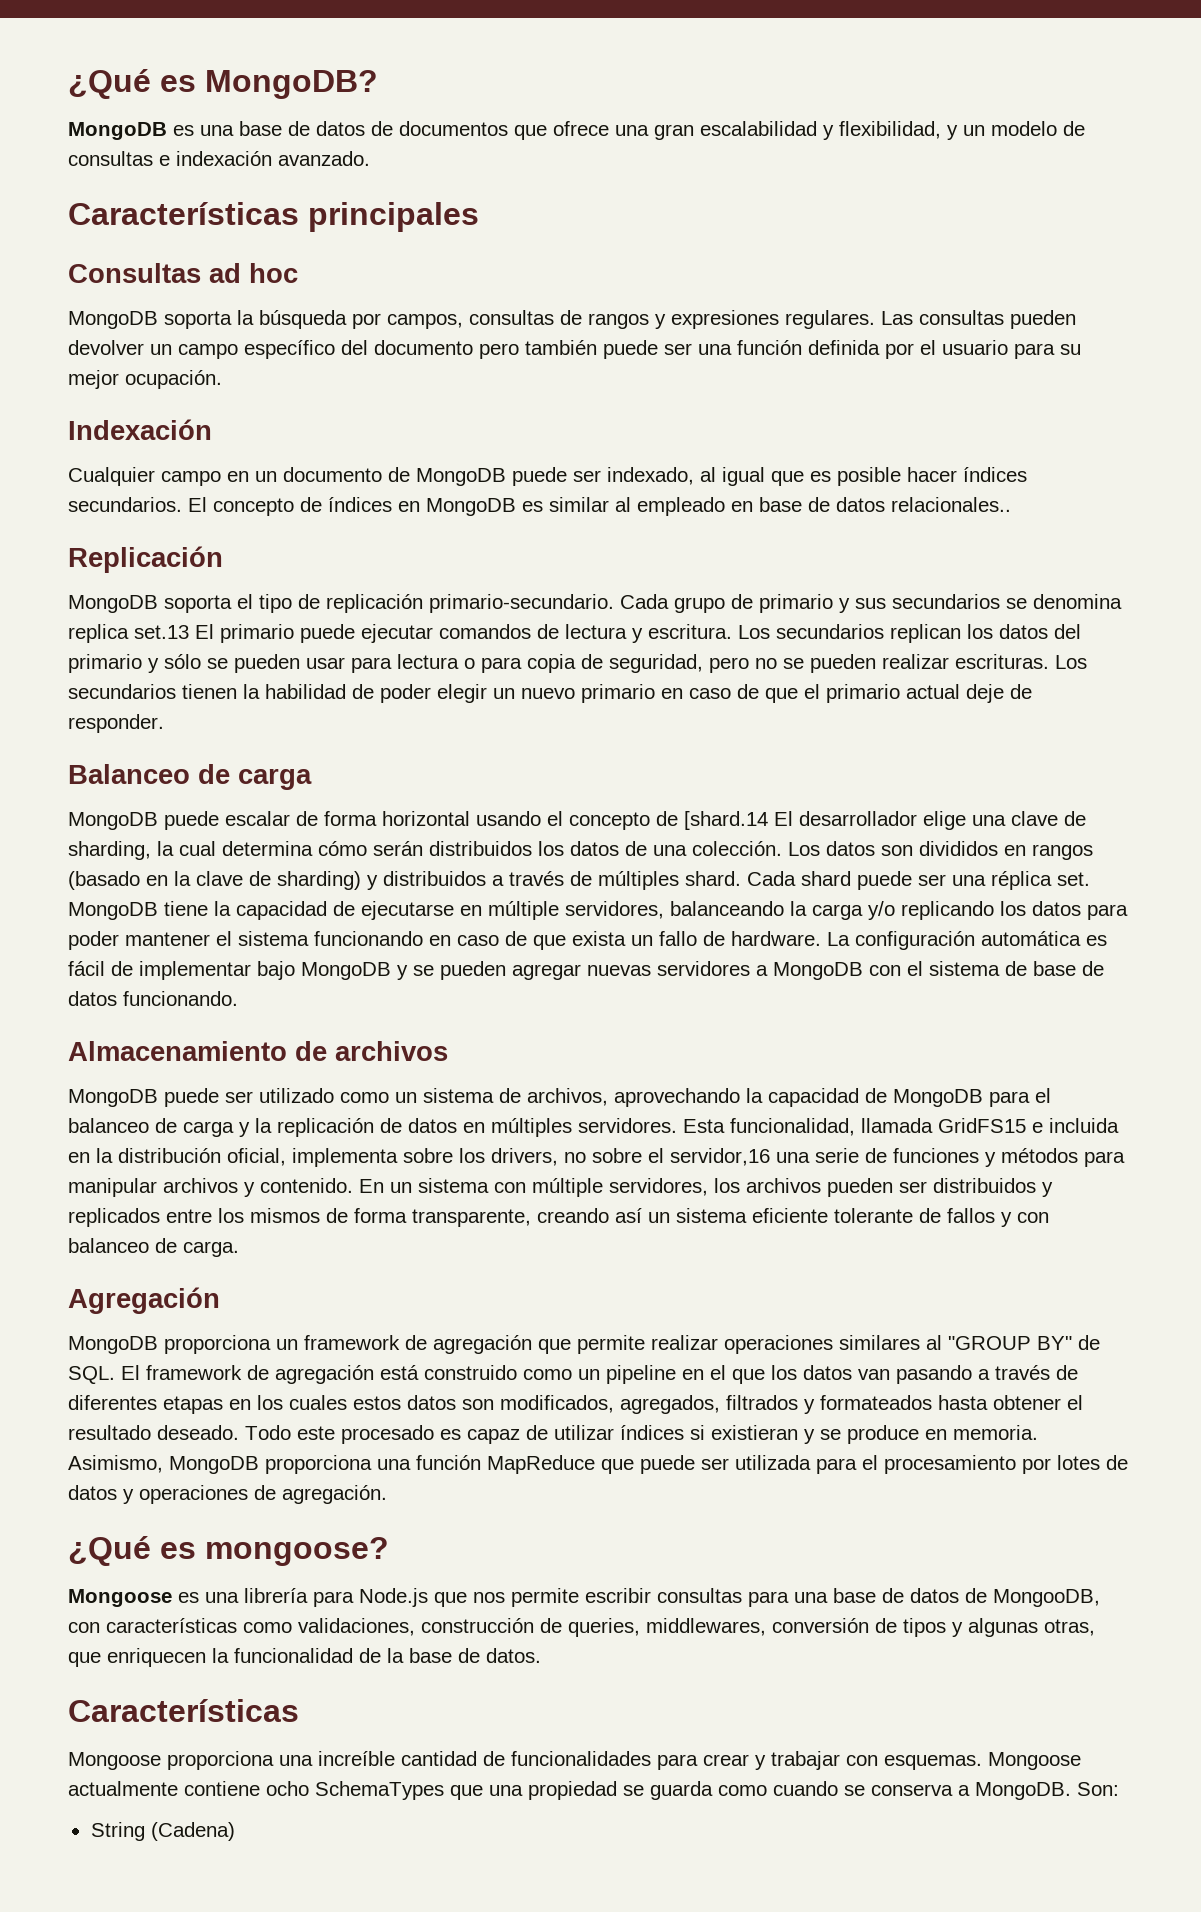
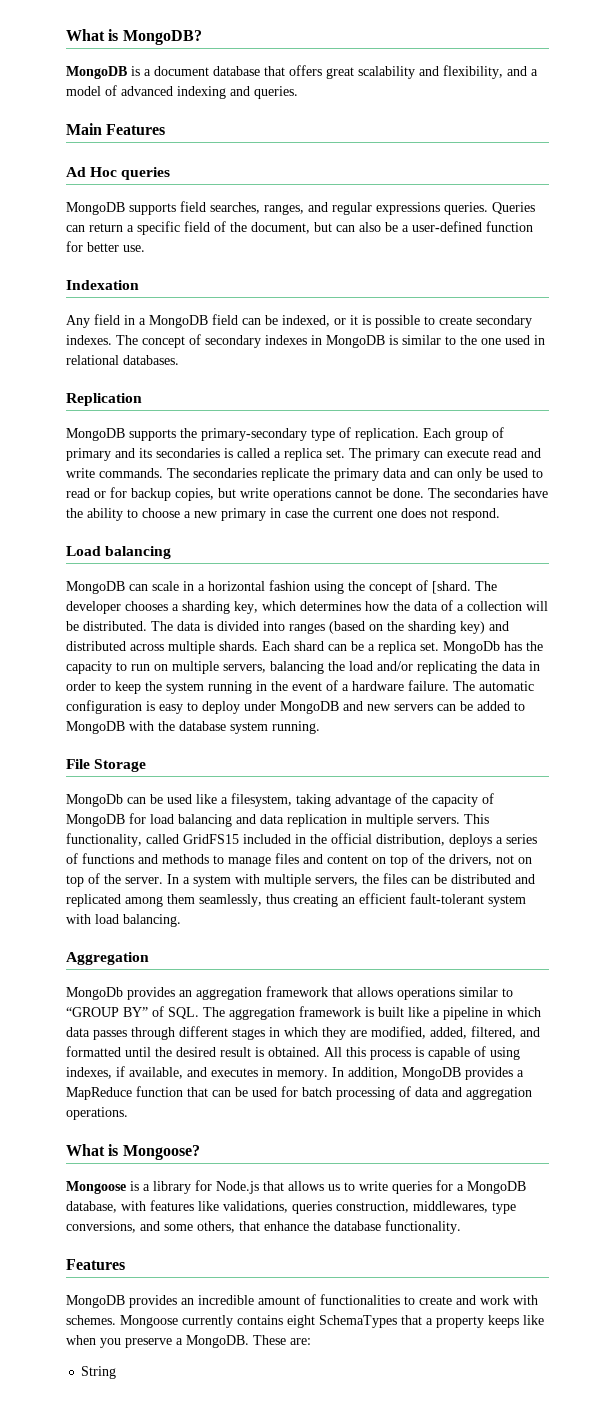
- ¿Qué es MongoDB?
+ What is MongoDB?
- MongoDB es una base de datos de documentos que ofrece una gran escalabilidad y flexibilidad, y un modelo de consultas e indexación avanzado.
- Características principales
- Consultas ad hoc
- MongoDB soporta la búsqueda por campos, consultas de rangos y expresiones regulares. Las consultas pueden devolver un campo específico del documento pero también puede ser una función definida por el usuario para su mejor ocupación.
- Indexación
- Cualquier campo en un documento de MongoDB puede ser indexado, al igual que es posible hacer índices secundarios. El concepto de índices en MongoDB es similar al empleado en base de datos relacionales..
- Replicación
- MongoDB soporta el tipo de replicación primario-secundario. Cada grupo de primario y sus secundarios se denomina replica set.13 El primario puede ejecutar comandos de lectura y escritura. Los secundarios replican los datos del primario y sólo se pueden usar para lectura o para copia de seguridad, pero no se pueden realizar escrituras. Los secundarios tienen la habilidad de poder elegir un nuevo primario en caso de que el primario actual deje de responder.
- Balanceo de carga
- MongoDB puede escalar de forma horizontal usando el concepto de [shard.14 El desarrollador elige una clave de sharding, la cual determina cómo serán distribuidos los datos de una colección. Los datos son divididos en rangos (basado en la clave de sharding) y distribuidos a través de múltiples shard. Cada shard puede ser una réplica set. MongoDB tiene la capacidad de ejecutarse en múltiple servidores, balanceando la carga y/o replicando los datos para poder mantener el sistema funcionando en caso de que exista un fallo de hardware. La configuración automática es fácil de implementar bajo MongoDB y se pueden agregar nuevas servidores a MongoDB con el sistema de base de datos funcionando.
- Almacenamiento de archivos
- MongoDB puede ser utilizado como un sistema de archivos, aprovechando la capacidad de MongoDB para el balanceo de carga y la replicación de datos en múltiples servidores. Esta funcionalidad, llamada GridFS15 e incluida en la distribución oficial, implementa sobre los drivers, no sobre el servidor,16 una serie de funciones y métodos para manipular archivos y contenido. En un sistema con múltiple servidores, los archivos pueden ser distribuidos y replicados entre los mismos de forma transparente, creando así un sistema eficiente tolerante de fallos y con balanceo de carga.
- Agregación
- MongoDB proporciona un framework de agregación que permite realizar operaciones similares al "GROUP BY" de SQL. El framework de agregación está construido como un pipeline en el que los datos van pasando a través de diferentes etapas en los cuales estos datos son modificados, agregados, filtrados y formateados hasta obtener el resultado deseado. Todo este procesado es capaz de utilizar índices si existieran y se produce en memoria. Asimismo, MongoDB proporciona una función MapReduce que puede ser utilizada para el procesamiento por lotes de datos y operaciones de agregación.
- ¿Qué es mongoose?
- Mongoose es una librería para Node.js que nos permite escribir consultas para una base de datos de MongooDB, con características como validaciones, construcción de queries, middlewares, conversión de tipos y algunas otras, que enriquecen la funcionalidad de la base de datos.
- Características
- Mongoose proporciona una increíble cantidad de funcionalidades para crear y trabajar con esquemas. Mongoose actualmente contiene ocho SchemaTypes que una propiedad se guarda como cuando se conserva a MongoDB. Son:
+ MongoDB is a document database that offers great scalability and flexibility, and a model of advanced indexing and queries.
+ Main Features
+ Ad Hoc queries
+ MongoDB supports field searches, ranges, and regular expressions queries. Queries can return a specific field of the document, but can also be a user-defined function for better use.
+ Indexation
+ Any field in a MongoDB field can be indexed, or it is possible to create secondary indexes. The concept of secondary indexes in MongoDB is similar to the one used in relational databases.
+ Replication
+ MongoDB supports the primary-secondary type of replication. Each group of primary and its secondaries is called a replica set. The primary can execute read and write commands. The secondaries replicate the primary data and can only be used to read or for backup copies, but write operations cannot be done. The secondaries have the ability to choose a new primary in case the current one does not respond.
+ Load balancing
+ MongoDB can scale in a horizontal fashion using the concept of [shard. The developer chooses a sharding key, which determines how the data of a collection will be distributed. The data is divided into ranges (based on the sharding key) and distributed across multiple shards. Each shard can be a replica set. MongoDb has the capacity to run on multiple servers, balancing the load and/or replicating the data in order to keep the system running in the event of a hardware failure. The automatic configuration is easy to deploy under MongoDB and new servers can be added to MongoDB with the database system running.
+ File Storage
+ MongoDb can be used like a filesystem, taking advantage of the capacity of MongoDB for load balancing and data replication in multiple servers. This functionality, called GridFS15 included in the official distribution, deploys a series of functions and methods to manage files and content on top of the drivers, not on top of the server. In a system with multiple servers, the files can be distributed and replicated among them seamlessly, thus creating an efficient fault-tolerant system with load balancing.
+ Aggregation
+ MongoDb provides an aggregation framework that allows operations similar to “GROUP BY” of SQL. The aggregation framework is built like a pipeline in which data passes through different stages in which they are modified, added, filtered, and formatted until the desired result is obtained. All this process is capable of using indexes, if available, and executes in memory. In addition, MongoDB provides a MapReduce function that can be used for batch processing of data and aggregation operations.
+ What is Mongoose?
+ Mongoose is a library for Node.js that allows us to write queries for a MongoDB database, with features like validations, queries construction, middlewares, type conversions, and some others, that enhance the database functionality.
+ Features
+ MongoDB provides an incredible amount of functionalities to create and work with schemes. Mongoose currently contains eight SchemaTypes that a property keeps like when you preserve a MongoDB. These are:
- String (Cadena)
+ String

